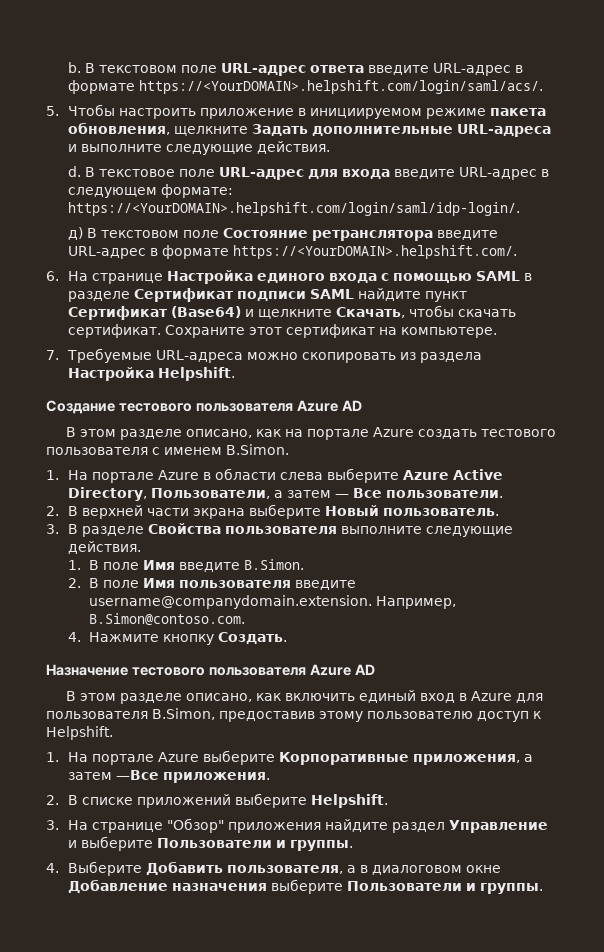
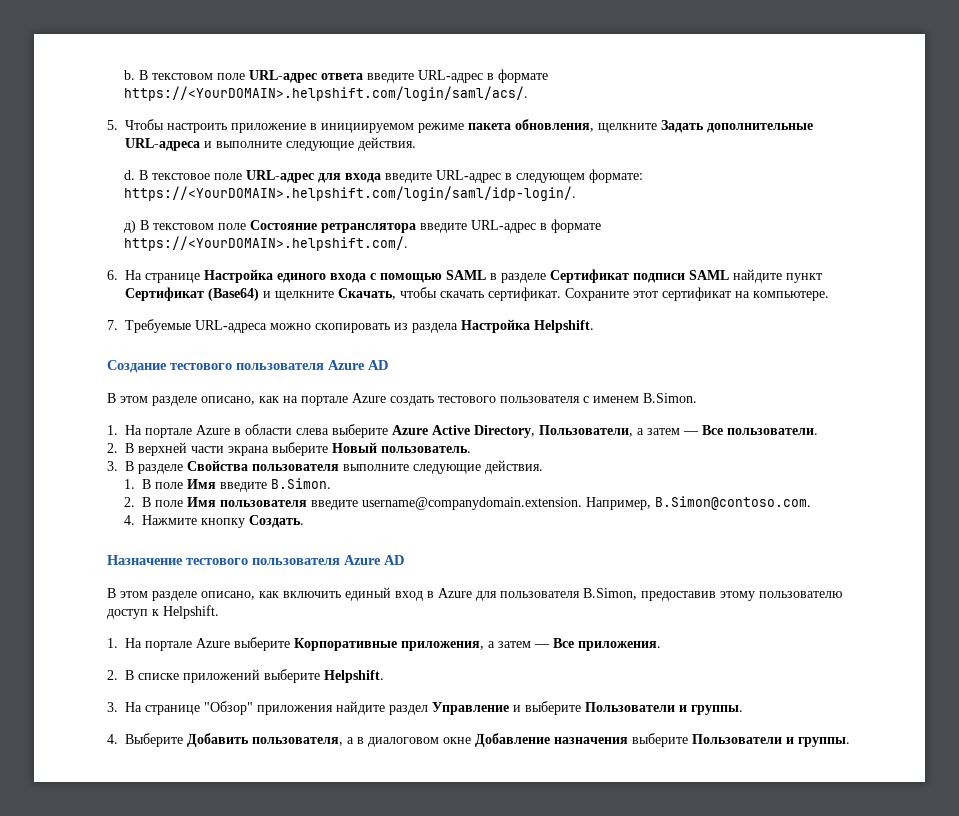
- 1. На портале Azure выберите Корпоративные приложения, а затем —Все приложения.
+ 1. На портале Azure выберите Корпоративные приложения, а затем — Все приложения.

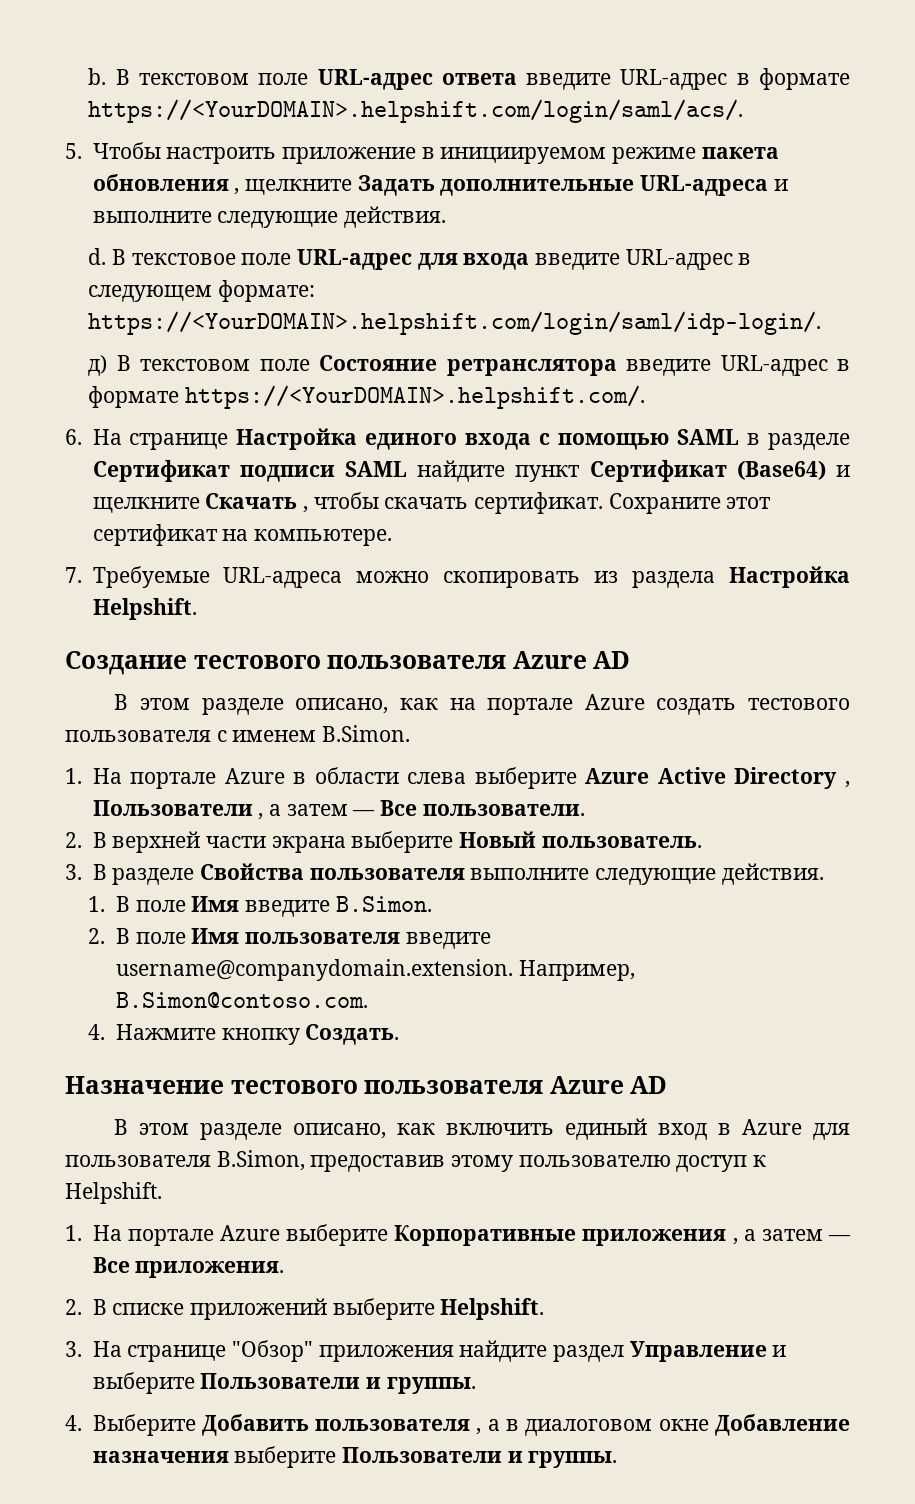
- 5. Чтобы настроить приложение в инициируемом режиме пакета обновления, щелкните Задать дополнительные URL-адреса и выполните следующие действия.
+ 5. Чтобы настроить приложение в инициируемом режиме пакета обновления , щелкните Задать дополнительные URL-адреса и выполните следующие действия.
- 6. На странице Настройка единого входа с помощью SAML в разделе Сертификат подписи SAML найдите пункт Сертификат (Base64) и щелкните Скачать, чтобы скачать сертификат.
+ 6. На странице Настройка единого входа с помощью SAML в разделе Сертификат подписи SAML найдите пункт Сертификат (Base64) и щелкните Скачать , чтобы скачать сертификат.
- 1. На портале Azure в области слева выберите Azure Active Directory, Пользователи, а затем — Все пользователи.
+ 1. На портале Azure в области слева выберите Azure Active Directory , Пользователи , а затем — Все пользователи.
- 1. На портале Azure выберите Корпоративные приложения, а затем — Все приложения.
+ 1. На портале Azure выберите Корпоративные приложения , а затем — Все приложения.
- 4. Выберите Добавить пользователя, а в диалоговом окне Добавление назначения выберите Пользователи и группы.
+ 4. Выберите Добавить пользователя , а в диалоговом окне Добавление назначения выберите Пользователи и группы.

